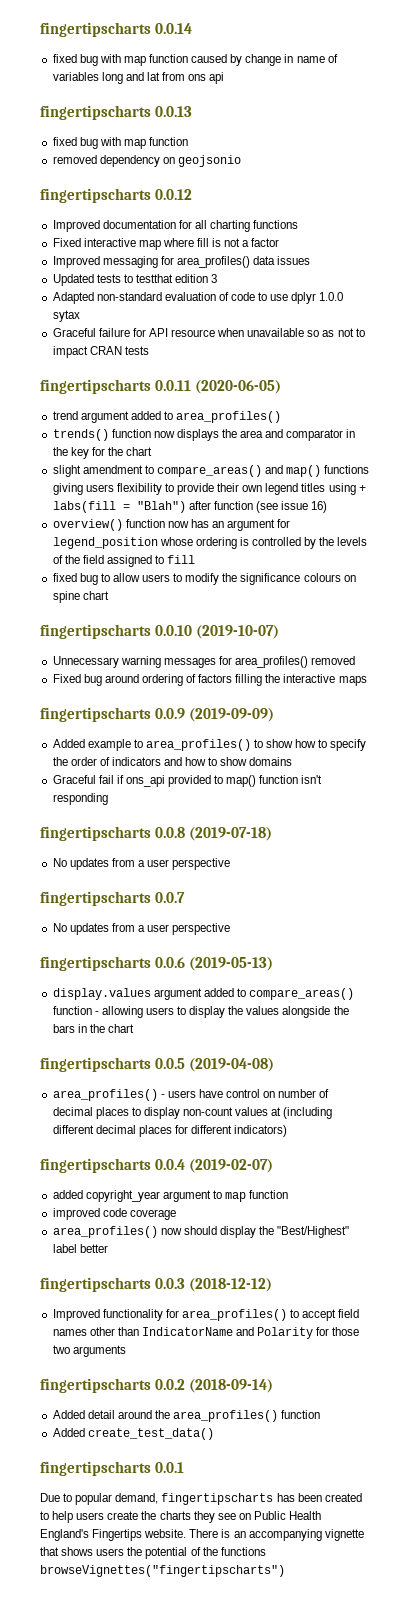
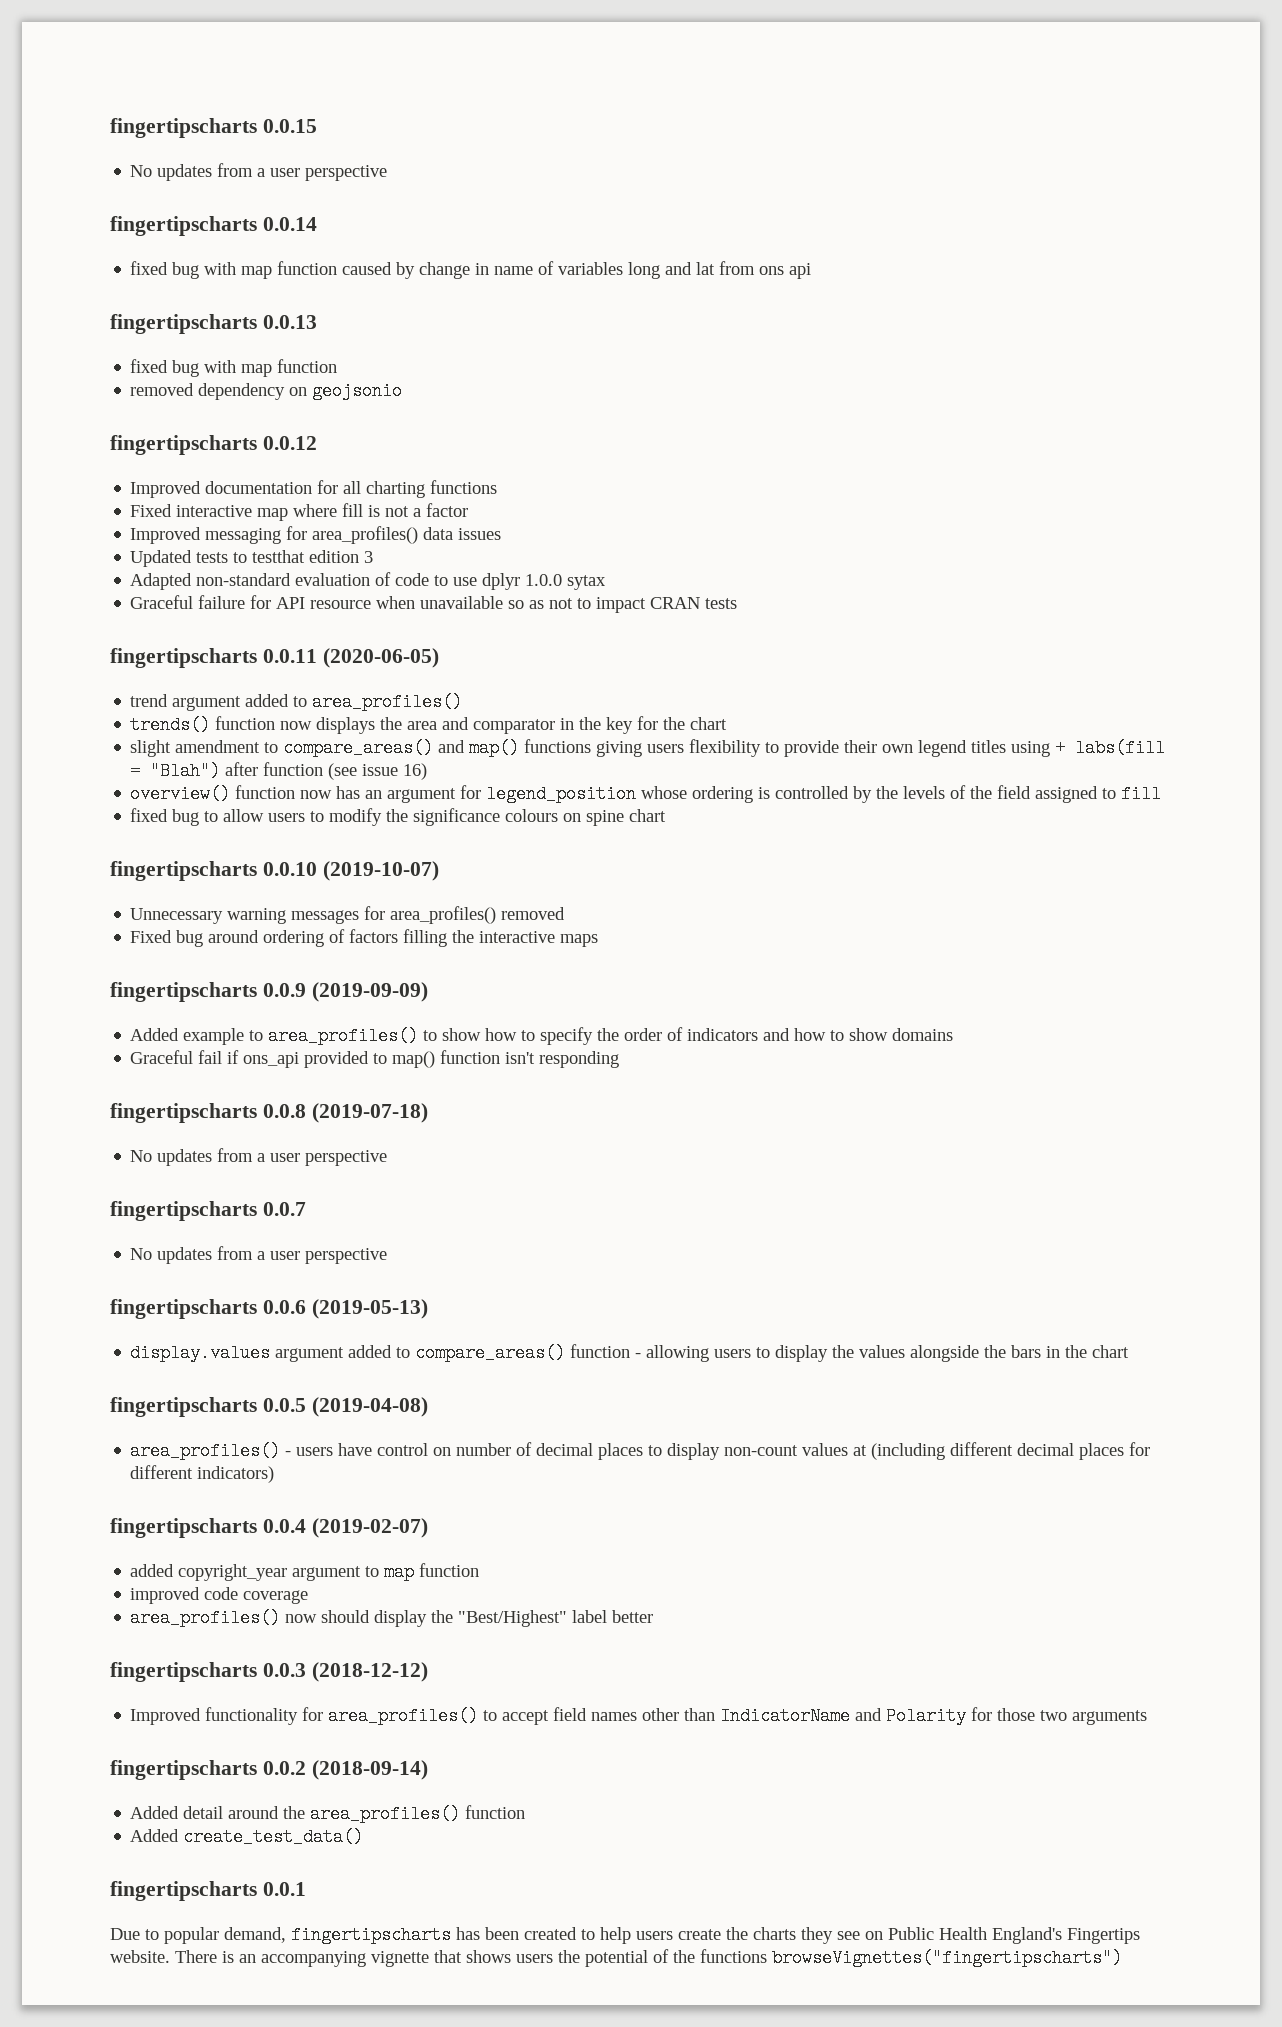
+ fingertipscharts 0.0.15
+ No updates from a user perspective

